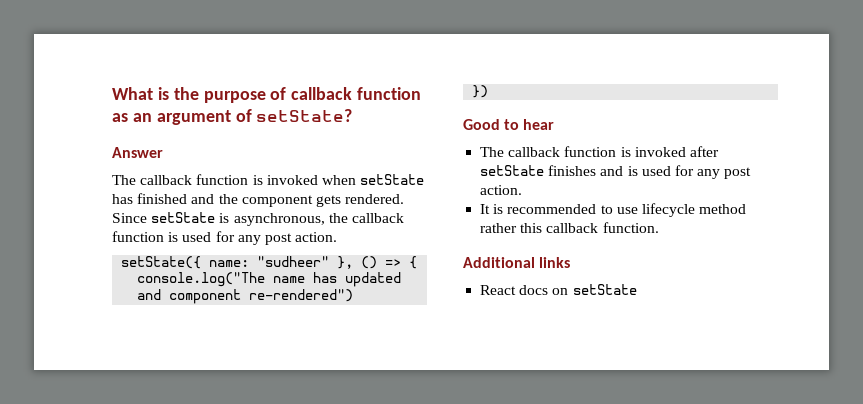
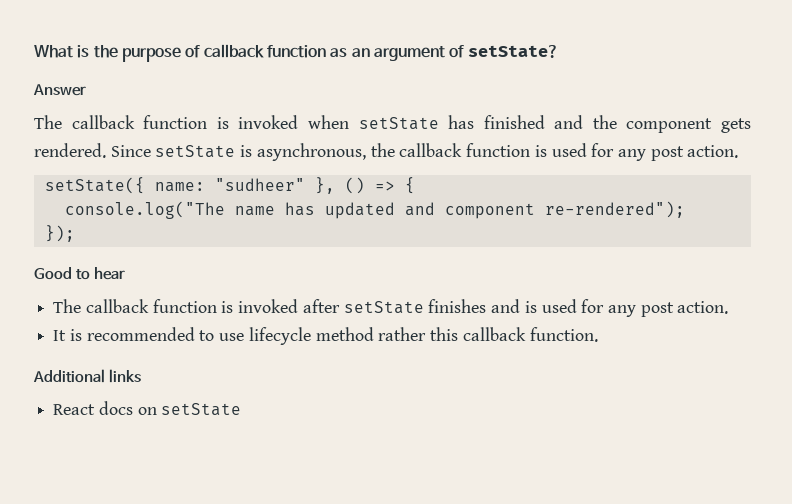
- console.log("The name has updated and component re-rendered")
- })
+ console.log("The name has updated and component re-rendered");
+ });

